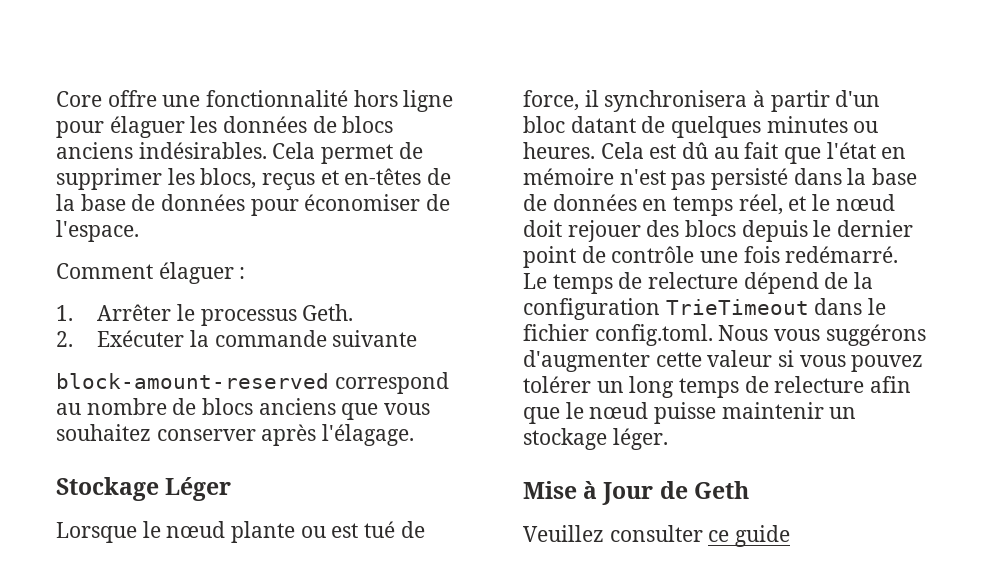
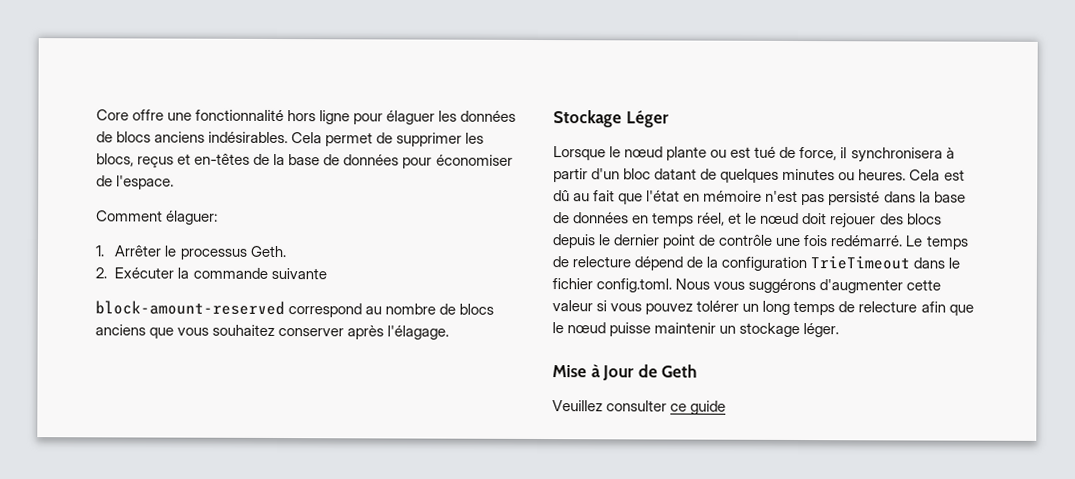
- Comment élaguer :
+ Comment élaguer:

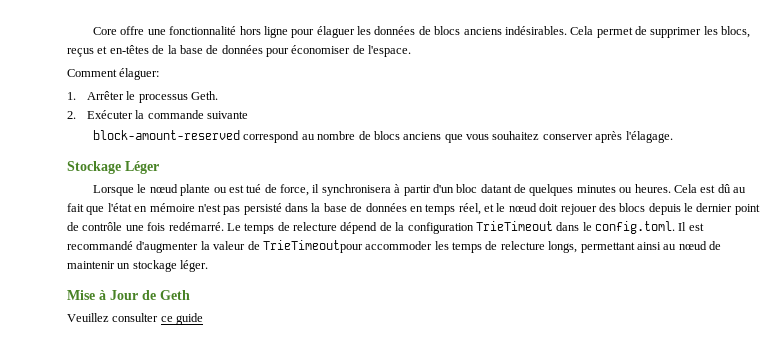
- Le temps de relecture dépend de la configuration TrieTimeout dans le fichier config.toml. Nous vous suggérons d'augmenter cette valeur si vous pouvez tolérer un long temps de relecture afin que le nœud puisse maintenir un stockage léger.
+ Le temps de relecture dépend de la configuration TrieTimeout dans le config.toml. Il est recommandé d'augmenter la valeur de TrieTimeoutpour accommoder les temps de relecture longs, permettant ainsi au nœud de maintenir un stockage léger.

